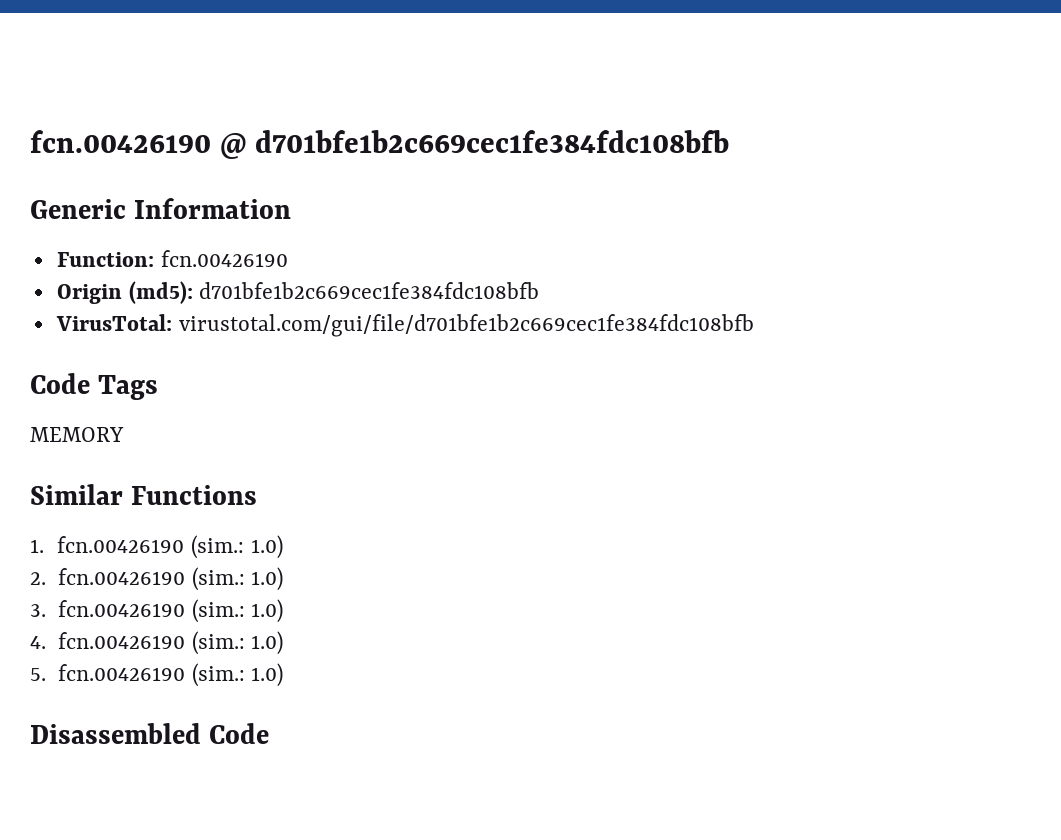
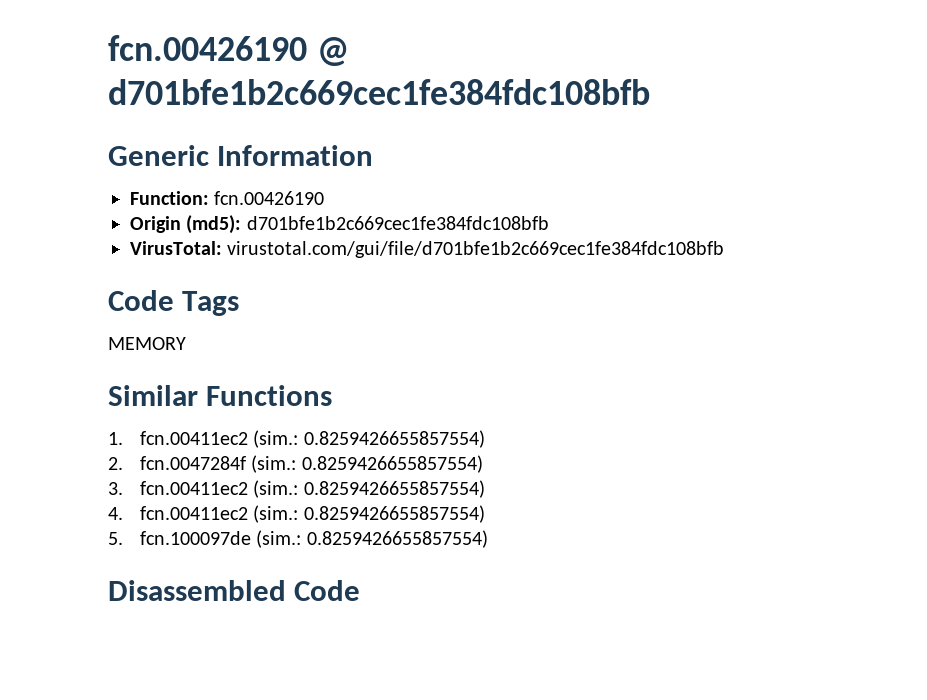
- 1. fcn.00426190 (sim.: 1.0)
- 2. fcn.00426190 (sim.: 1.0)
- 3. fcn.00426190 (sim.: 1.0)
- 4. fcn.00426190 (sim.: 1.0)
- 5. fcn.00426190 (sim.: 1.0)
+ 1. fcn.00411ec2 (sim.: 0.8259426655857554)
+ 2. fcn.0047284f (sim.: 0.8259426655857554)
+ 3. fcn.00411ec2 (sim.: 0.8259426655857554)
+ 4. fcn.00411ec2 (sim.: 0.8259426655857554)
+ 5. fcn.100097de (sim.: 0.8259426655857554)

